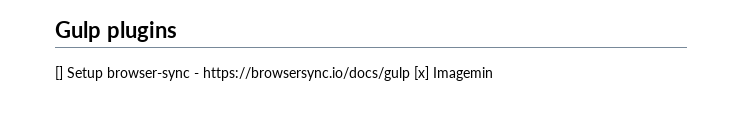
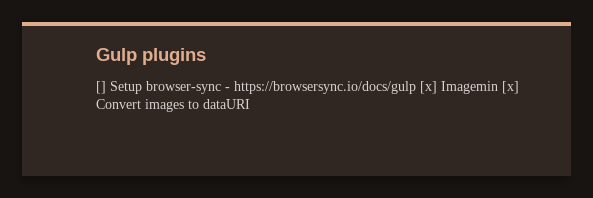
- [] Setup browser-sync - https://browsersync.io/docs/gulp [x] Imagemin
+ [] Setup browser-sync - https://browsersync.io/docs/gulp [x] Imagemin [x] Convert images to dataURI

